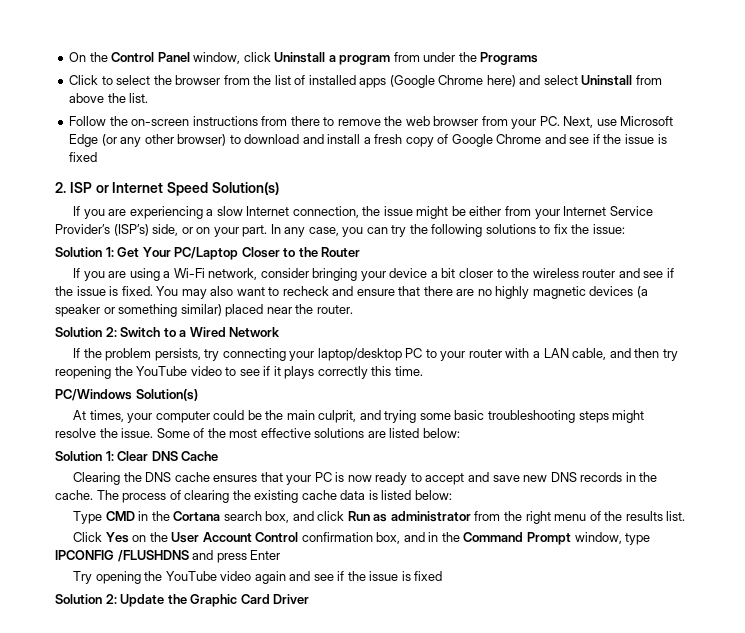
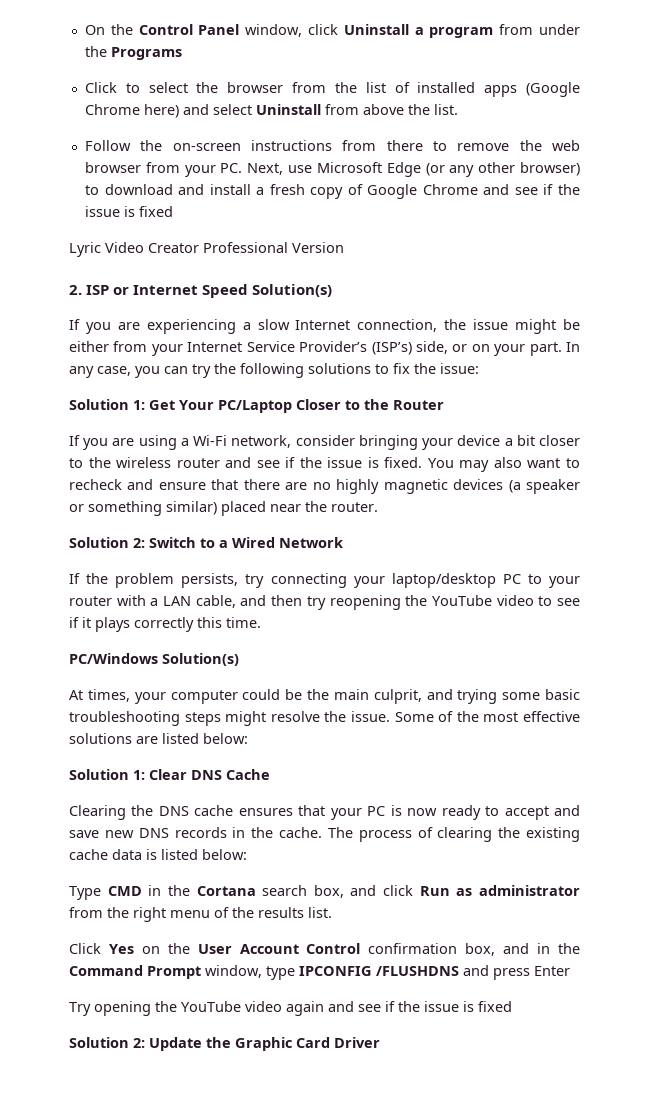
+ Lyric Video Creator Professional Version

